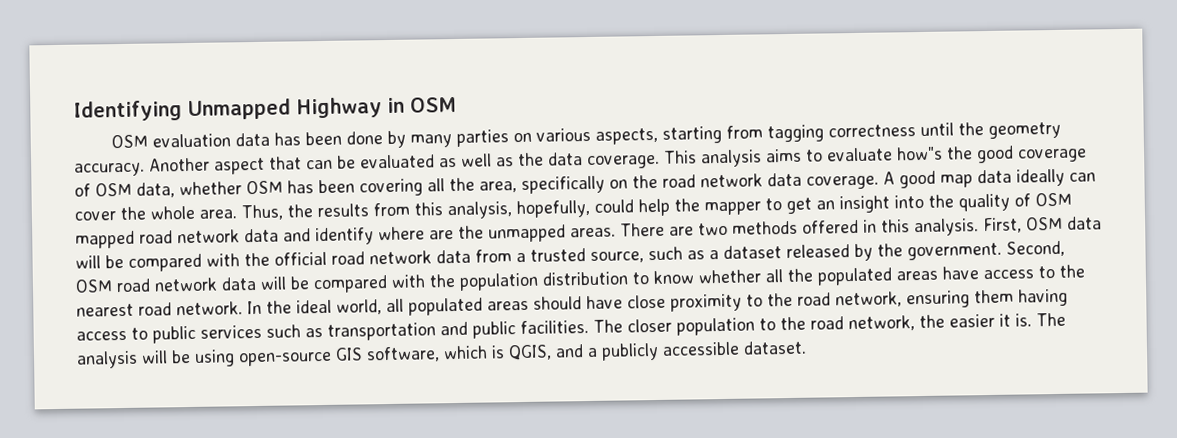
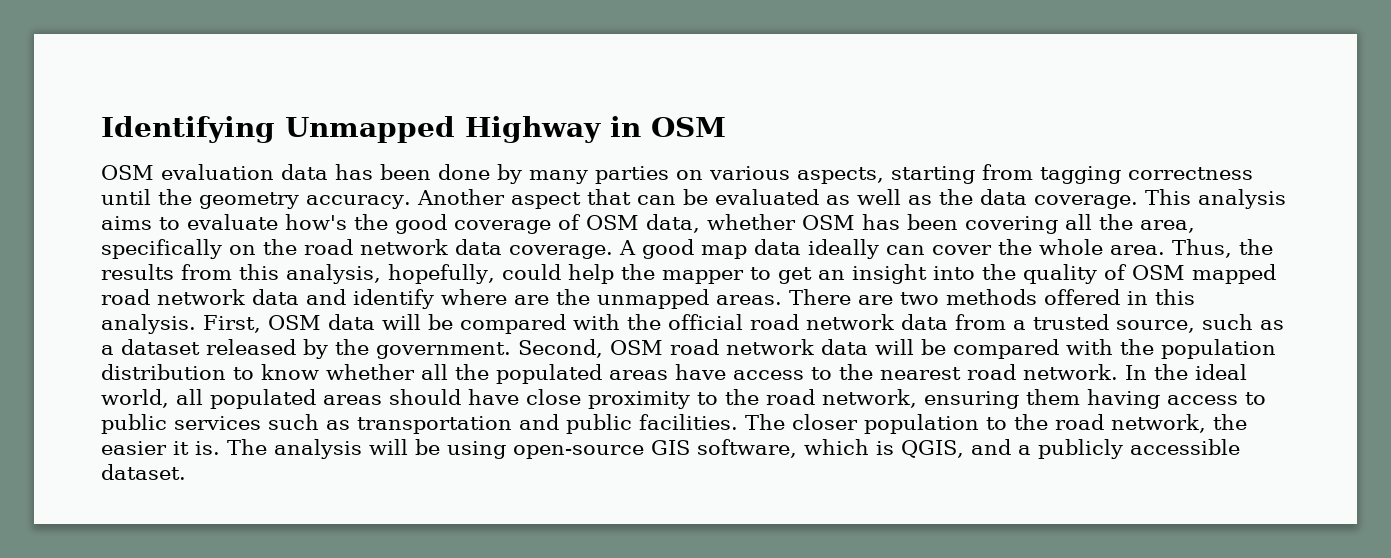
- This analysis aims to evaluate how"s the good coverage of OSM data, whether OSM has been covering all the area, specifically on the road network data coverage.
+ This analysis aims to evaluate how's the good coverage of OSM data, whether OSM has been covering all the area, specifically on the road network data coverage.

